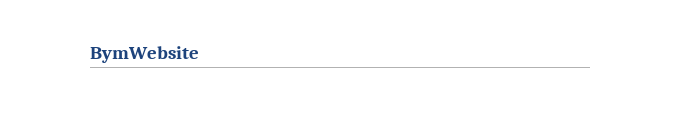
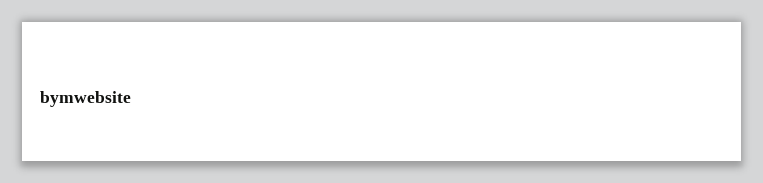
- BymWebsite
+ bymwebsite

